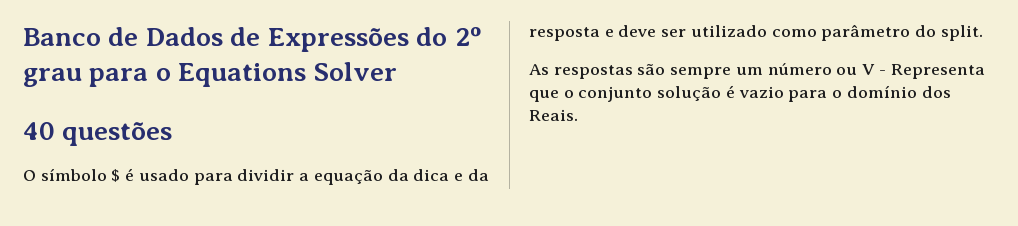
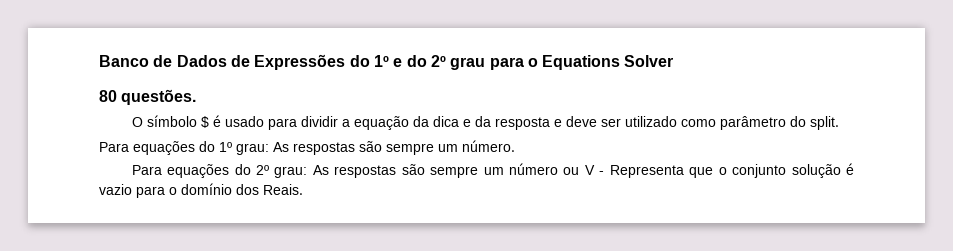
- Banco de Dados de Expressões do 2º grau para o Equations Solver
+ Banco de Dados de Expressões do 1º e do 2º grau para o Equations Solver
- 40 questões
+ 80 questões.
- As respostas são sempre um número ou V - Representa que o conjunto solução é vazio para o domínio dos Reais.
+ Para equações do 1º grau: As respostas são sempre um número.
+ Para equações do 2º grau: As respostas são sempre um número ou V - Representa que o conjunto solução é vazio para o domínio dos Reais.

